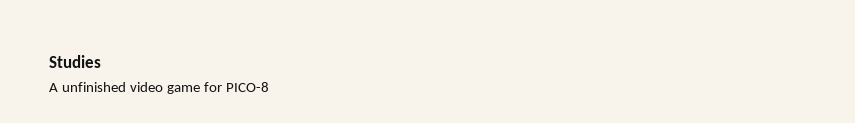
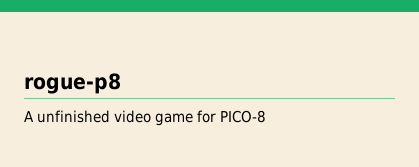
- Studies
+ rogue-p8

